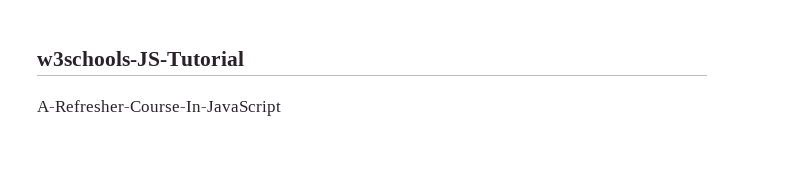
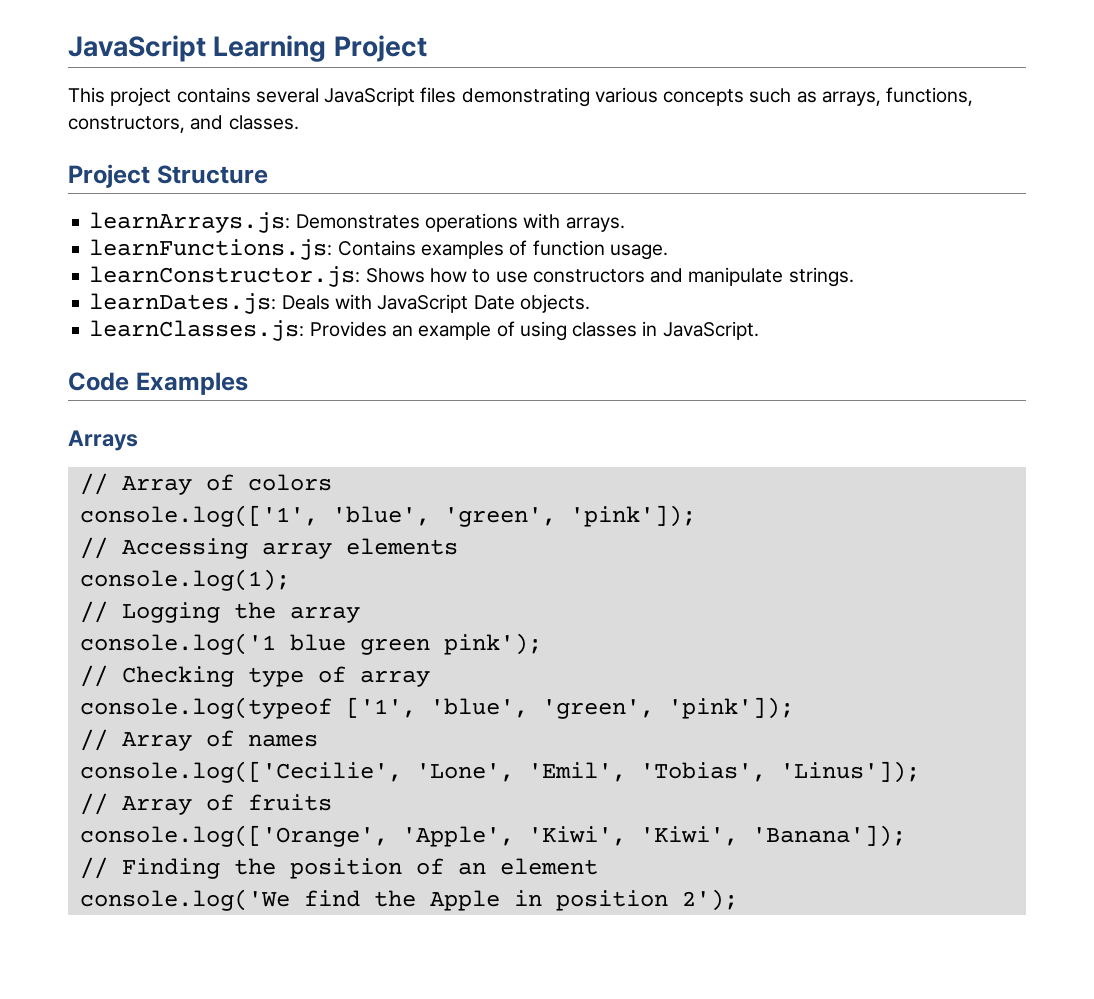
- w3schools-JS-Tutorial
- A-Refresher-Course-In-JavaScript
+ JavaScript Learning Project
+ This project contains several JavaScript files demonstrating various concepts such as arrays, functions, constructors, and classes.
+ Project Structure
+ learnArrays.js: Demonstrates operations with arrays.
+ learnFunctions.js: Contains examples of function usage.
+ learnConstructor.js: Shows how to use constructors and manipulate strings.
+ learnDates.js: Deals with JavaScript Date objects.
+ learnClasses.js: Provides an example of using classes in JavaScript.
+ Code Examples
+ Arrays
+ // Array of colors
+ console.log(['1', 'blue', 'green', 'pink']);
+ // Accessing array elements
+ console.log(1);
+ // Logging the array
+ console.log('1 blue green pink');
+ // Checking type of array
+ console.log(typeof ['1', 'blue', 'green', 'pink']);
+ // Array of names
+ console.log(['Cecilie', 'Lone', 'Emil', 'Tobias', 'Linus']);
+ // Array of fruits
+ console.log(['Orange', 'Apple', 'Kiwi', 'Kiwi', 'Banana']);
+ // Finding the position of an element
+ console.log('We find the Apple in position 2');

